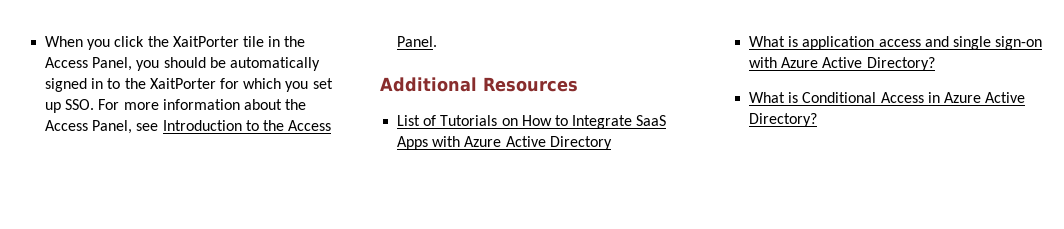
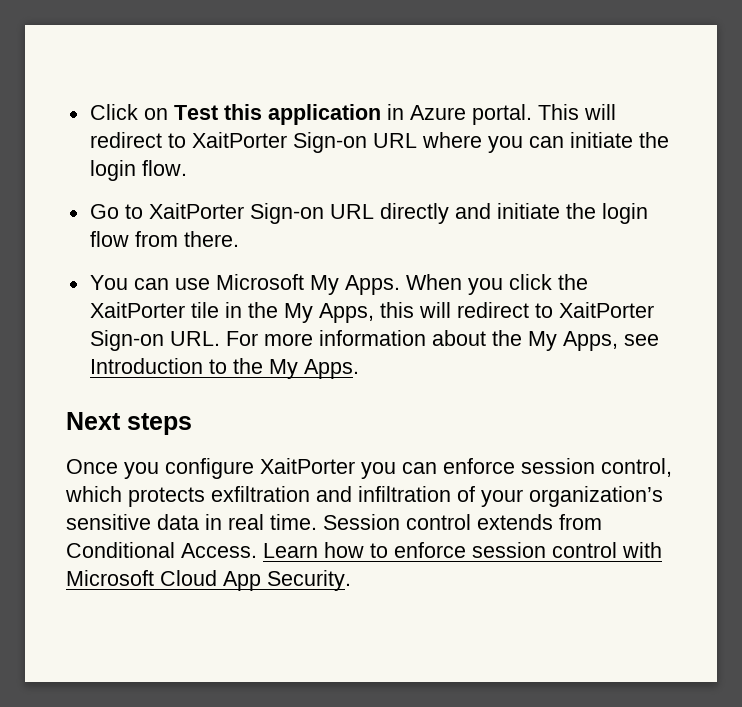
+ Click on Test this application in Azure portal. This will redirect to XaitPorter Sign-on URL where you can initiate the login flow.
+ Go to XaitPorter Sign-on URL directly and initiate the login flow from there.
+ You can use Microsoft My Apps.
- When you click the XaitPorter tile in the Access Panel, you should be automatically signed in to the XaitPorter for which you set up SSO. For more information about the Access Panel, see Introduction to the Access Panel.
- Additional Resources
- List of Tutorials on How to Integrate SaaS Apps with Azure Active Directory
- What is application access and single sign-on with Azure Active Directory?
- What is Conditional Access in Azure Active Directory?
+ When you click the XaitPorter tile in the My Apps, this will redirect to XaitPorter Sign-on URL. For more information about the My Apps, see Introduction to the My Apps.
+ Next steps
+ Once you configure XaitPorter you can enforce session control, which protects exfiltration and infiltration of your organization’s sensitive data in real time. Session control extends from Conditional Access. Learn how to enforce session control with Microsoft Cloud App Security.

